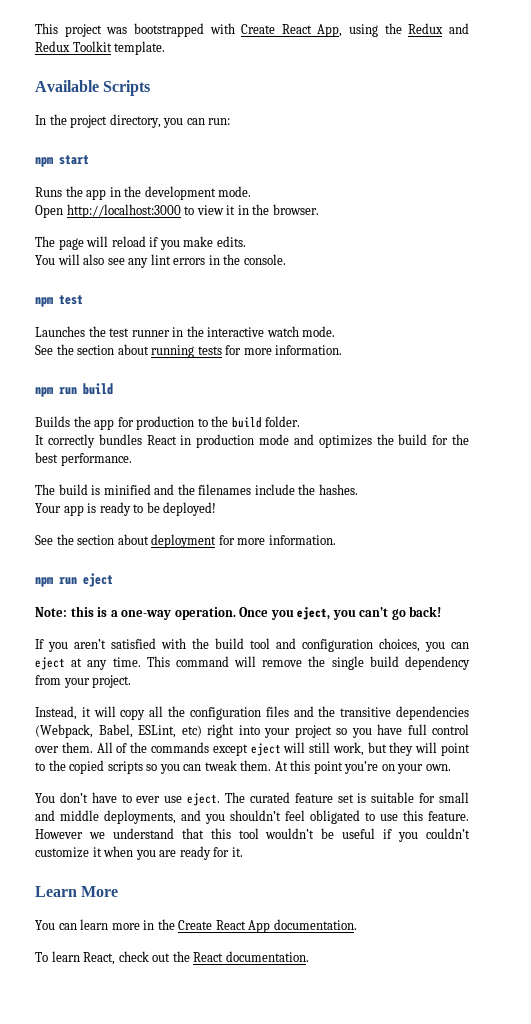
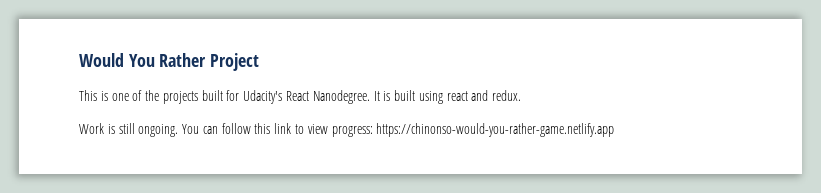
- This project was bootstrapped with Create React App, using the Redux and Redux Toolkit template.
- Available Scripts
- In the project directory, you can run:
- npm start
- Runs the app in the development mode.
- Open http://localhost:3000 to view it in the browser.
- The page will reload if you make edits.
- You will also see any lint errors in the console.
- npm test
- Launches the test runner in the interactive watch mode.
- See the section about running tests for more information.
- npm run build
- Builds the app for production to the build folder.
- It correctly bundles React in production mode and optimizes the build for the best performance.
- The build is minified and the filenames include the hashes.
- Your app is ready to be deployed!
- See the section about deployment for more information.
- npm run eject
- Note: this is a one-way operation. Once you eject, you can’t go back!
- If you aren’t satisfied with the build tool and configuration choices, you can eject at any time. This command will remove the single build dependency from your project.
- Instead, it will copy all the configuration files and the transitive dependencies (Webpack, Babel, ESLint, etc) right into your project so you have full control over them. All of the commands except eject will still work, but they will point to the copied scripts so you can tweak them. At this point you’re on your own.
- You don’t have to ever use eject. The curated feature set is suitable for small and middle deployments, and you shouldn’t feel obligated to use this feature. However we understand that this tool wouldn’t be useful if you couldn’t customize it when you are ready for it.
- Learn More
- You can learn more in the Create React App documentation.
- To learn React, check out the React documentation.
+ Would You Rather Project
+ This is one of the projects built for Udacity's React Nanodegree. It is built using react and redux.
+ Work is still ongoing. You can follow this link to view progress: https://chinonso-would-you-rather-game.netlify.app

